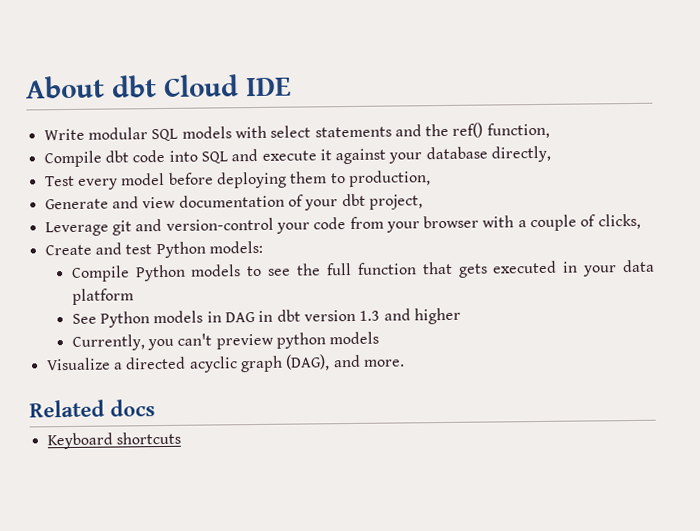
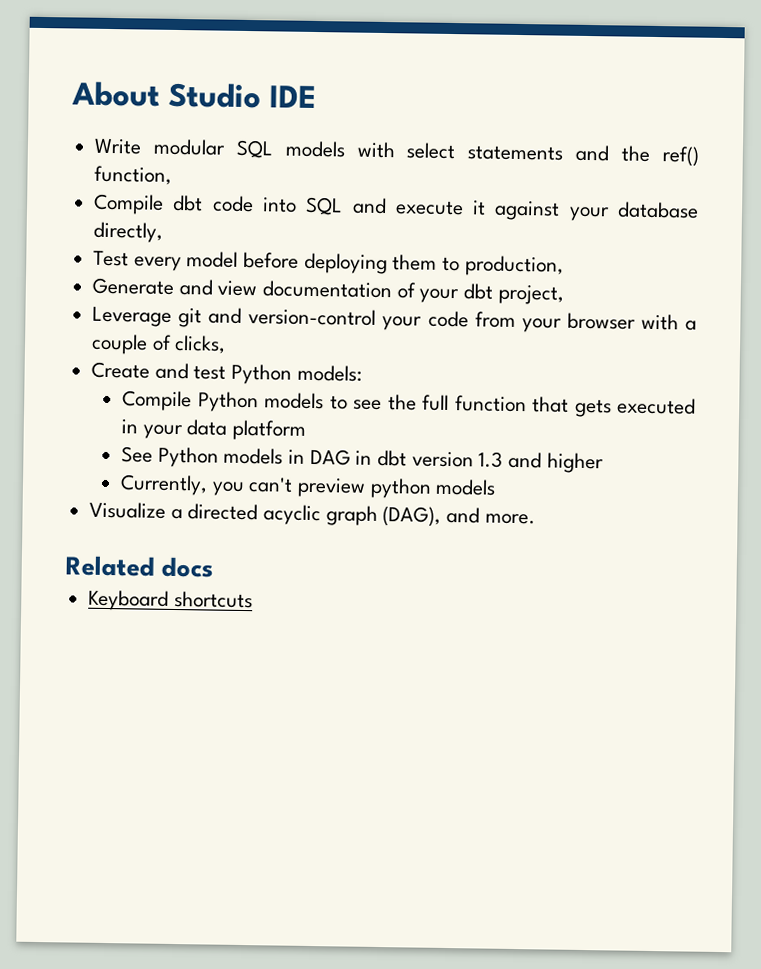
- About dbt Cloud IDE
+ About Studio IDE

